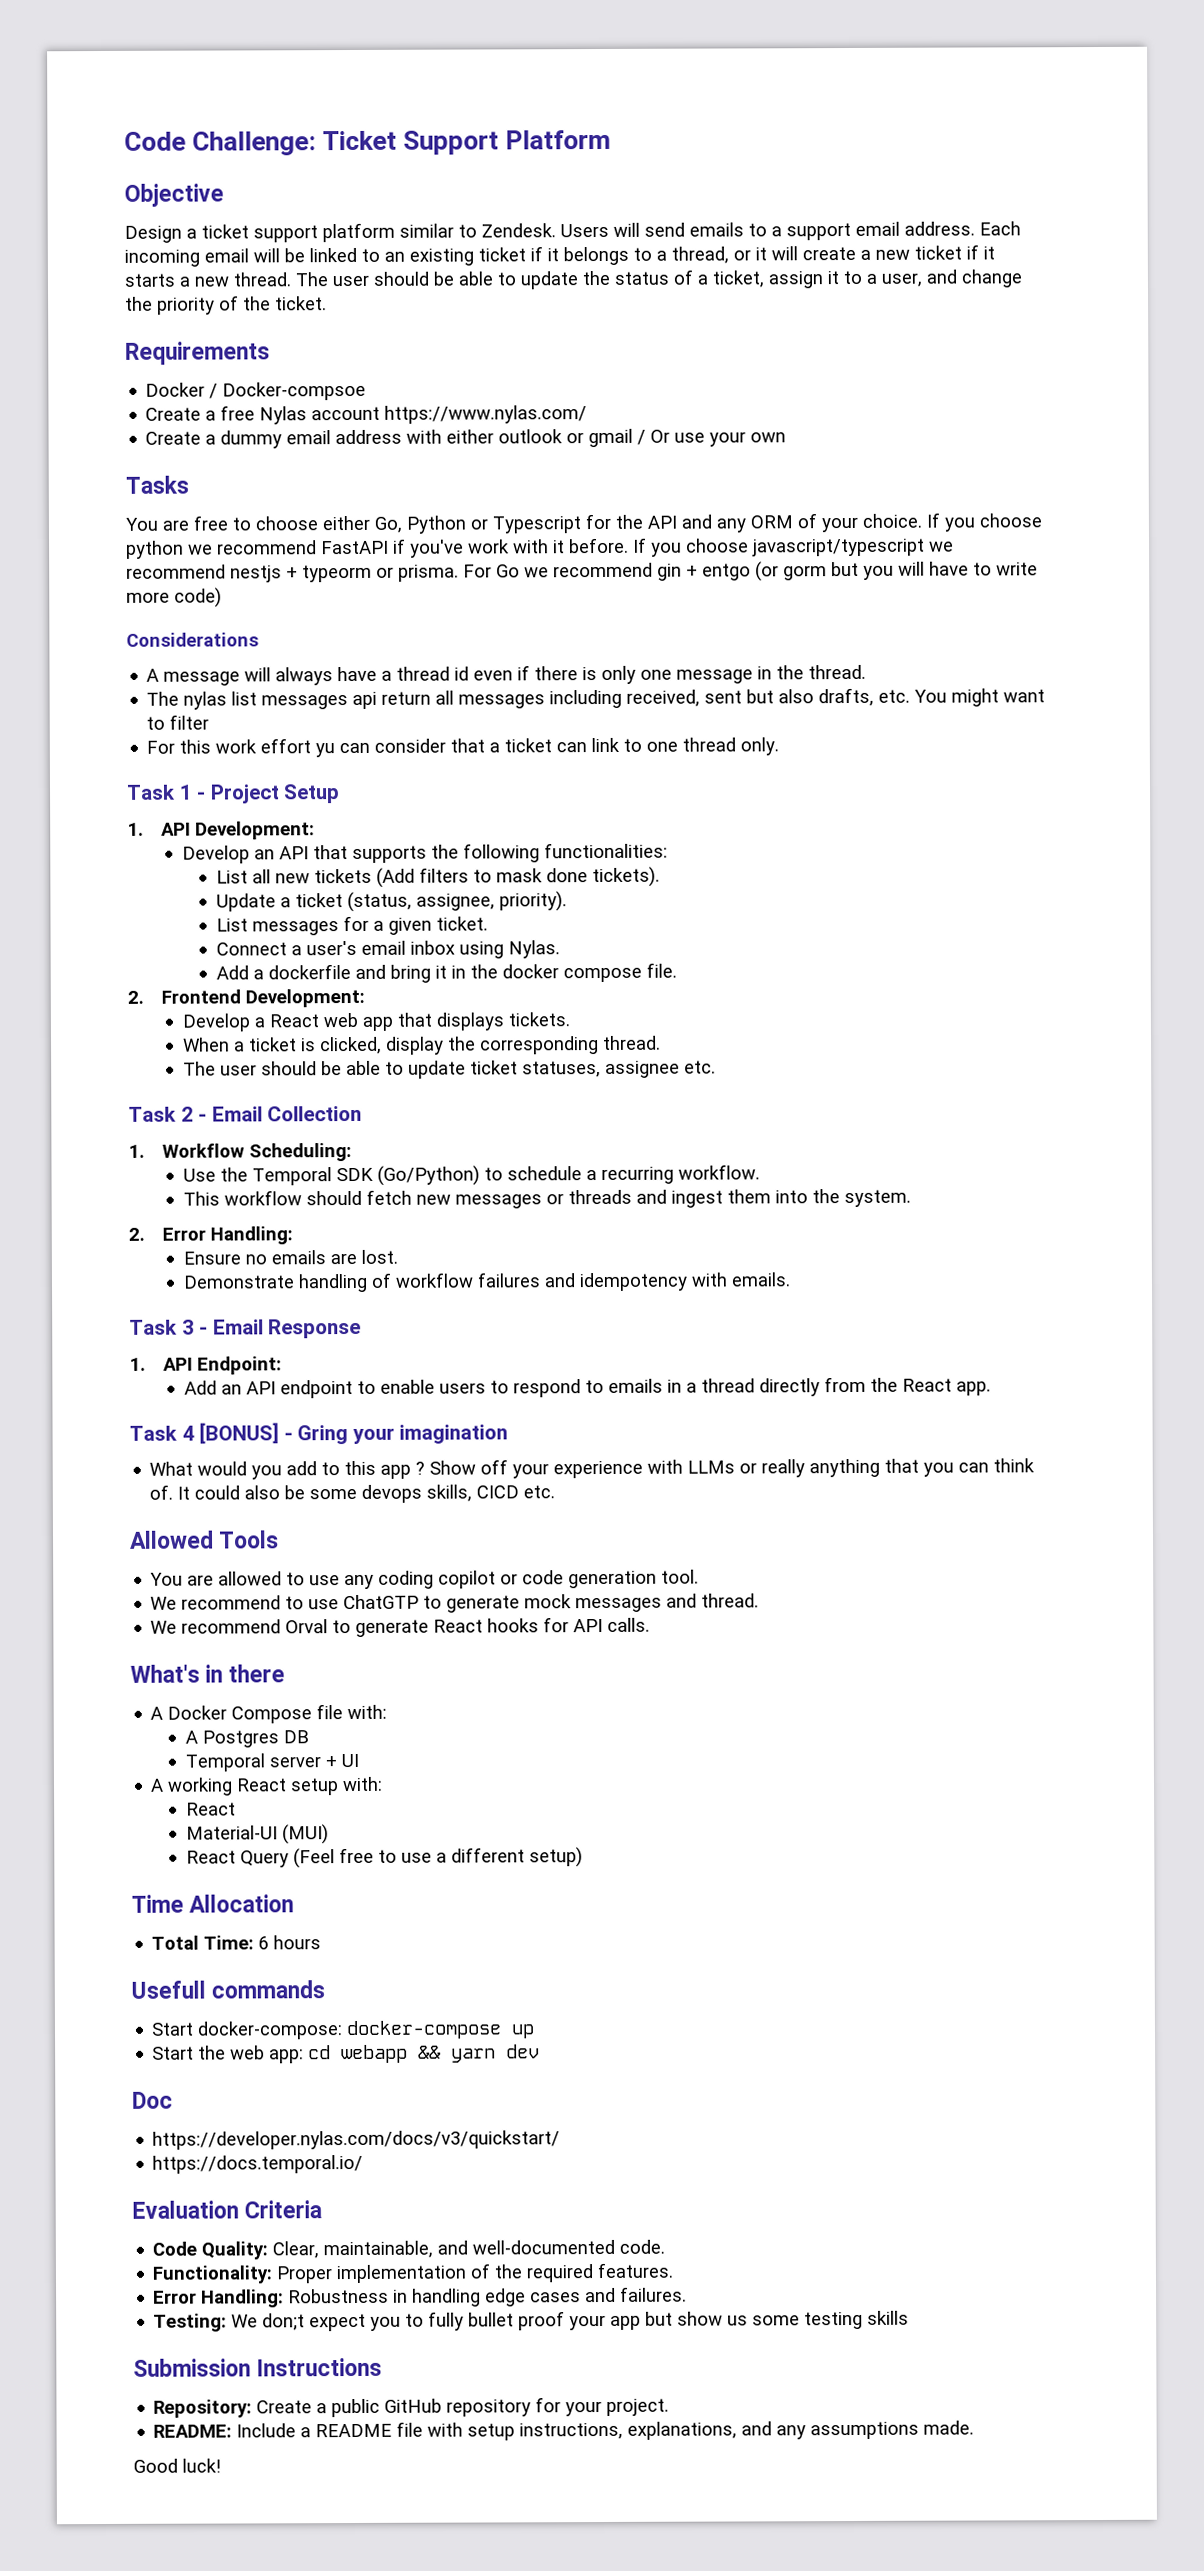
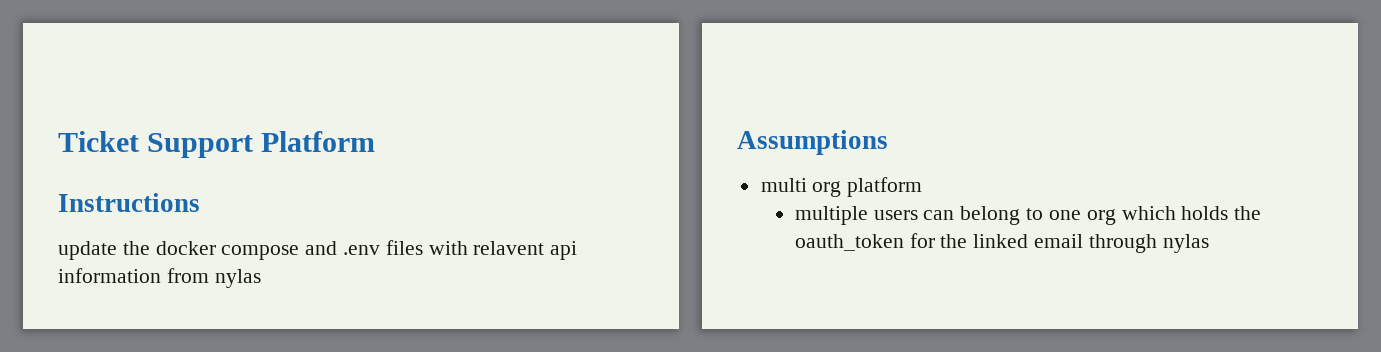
- Code Challenge: Ticket Support Platform
+ Ticket Support Platform
- Objective
- Design a ticket support platform similar to Zendesk. Users will send emails to a support email address. Each incoming email will be linked to an existing ticket if it belongs to a thread, or it will create a new ticket if it starts a new thread. The user should be able to update the status of a ticket, assign it to a user, and change the priority of the ticket.
- Requirements
- Docker / Docker-compsoe
- Create a free Nylas account https://www.nylas.com/
- Create a dummy email address with either outlook or gmail / Or use your own
- Tasks
- You are free to choose either Go, Python or Typescript for the API and any ORM of your choice. If you choose python we recommend FastAPI if you've work with it before. If you choose javascript/typescript we recommend nestjs + typeorm or prisma. For Go we recommend gin + entgo (or gorm but you will have to write more code)
- Considerations
- A message will always have a thread id even if there is only one message in the thread.
- The nylas list messages api return all messages including received, sent but also drafts, etc. You might want to filter
- For this work effort yu can consider that a ticket can link to one thread only.
- Task 1 - Project Setup
- 1. API Development:
- Develop an API that supports the following functionalities:
- List all new tickets (Add filters to mask done tickets).
- Update a ticket (status, assignee, priority).
- List messages for a given ticket.
- Connect a user's email inbox using Nylas.
- Add a dockerfile and bring it in the docker compose file.
- 2. Frontend Development:
- Develop a React web app that displays tickets.
- When a ticket is clicked, display the corresponding thread.
- The user should be able to update ticket statuses, assignee etc.
- Task 2 - Email Collection
- 1. Workflow Scheduling:
- Use the Temporal SDK (Go/Python) to schedule a recurring workflow.
- This workflow should fetch new messages or threads and ingest them into the system.
- 2. Error Handling:
- Ensure no emails are lost.
- Demonstrate handling of workflow failures and idempotency with emails.
- Task 3 - Email Response
- 1. API Endpoint:
- Add an API endpoint to enable users to respond to emails in a thread directly from the React app.
- Task 4 [BONUS] - Gring your imagination
- What would you add to this app ? Show off your experience with LLMs or really anything that you can think of. It could also be some devops skills, CICD etc.
- Allowed Tools
- You are allowed to use any coding copilot or code generation tool.
- We recommend to use ChatGTP to generate mock messages and thread.
- We recommend Orval to generate React hooks for API calls.
- What's in there
- A Docker Compose file with:
- A Postgres DB
- Temporal server + UI
- A working React setup with:
- React
- Material-UI (MUI)
- React Query (Feel free to use a different setup)
- Time Allocation
- Total Time: 6 hours
- Usefull commands
- Start docker-compose: docker-compose up
- Start the web app: cd webapp && yarn dev
- Doc
- https://developer.nylas.com/docs/v3/quickstart/
- https://docs.temporal.io/
- Evaluation Criteria
- Code Quality: Clear, maintainable, and well-documented code.
- Functionality: Proper implementation of the required features.
- Error Handling: Robustness in handling edge cases and failures.
- Testing: We don;t expect you to fully bullet proof your app but show us some testing skills
- Submission Instructions
- Repository: Create a public GitHub repository for your project.
- README: Include a README file with setup instructions, explanations, and any assumptions made.
- Good luck!
+ Instructions
+ update the docker compose and .env files with relavent api information from nylas
+ Assumptions
+ multi org platform
+ multiple users can belong to one org which holds the oauth_token for the linked email through nylas

